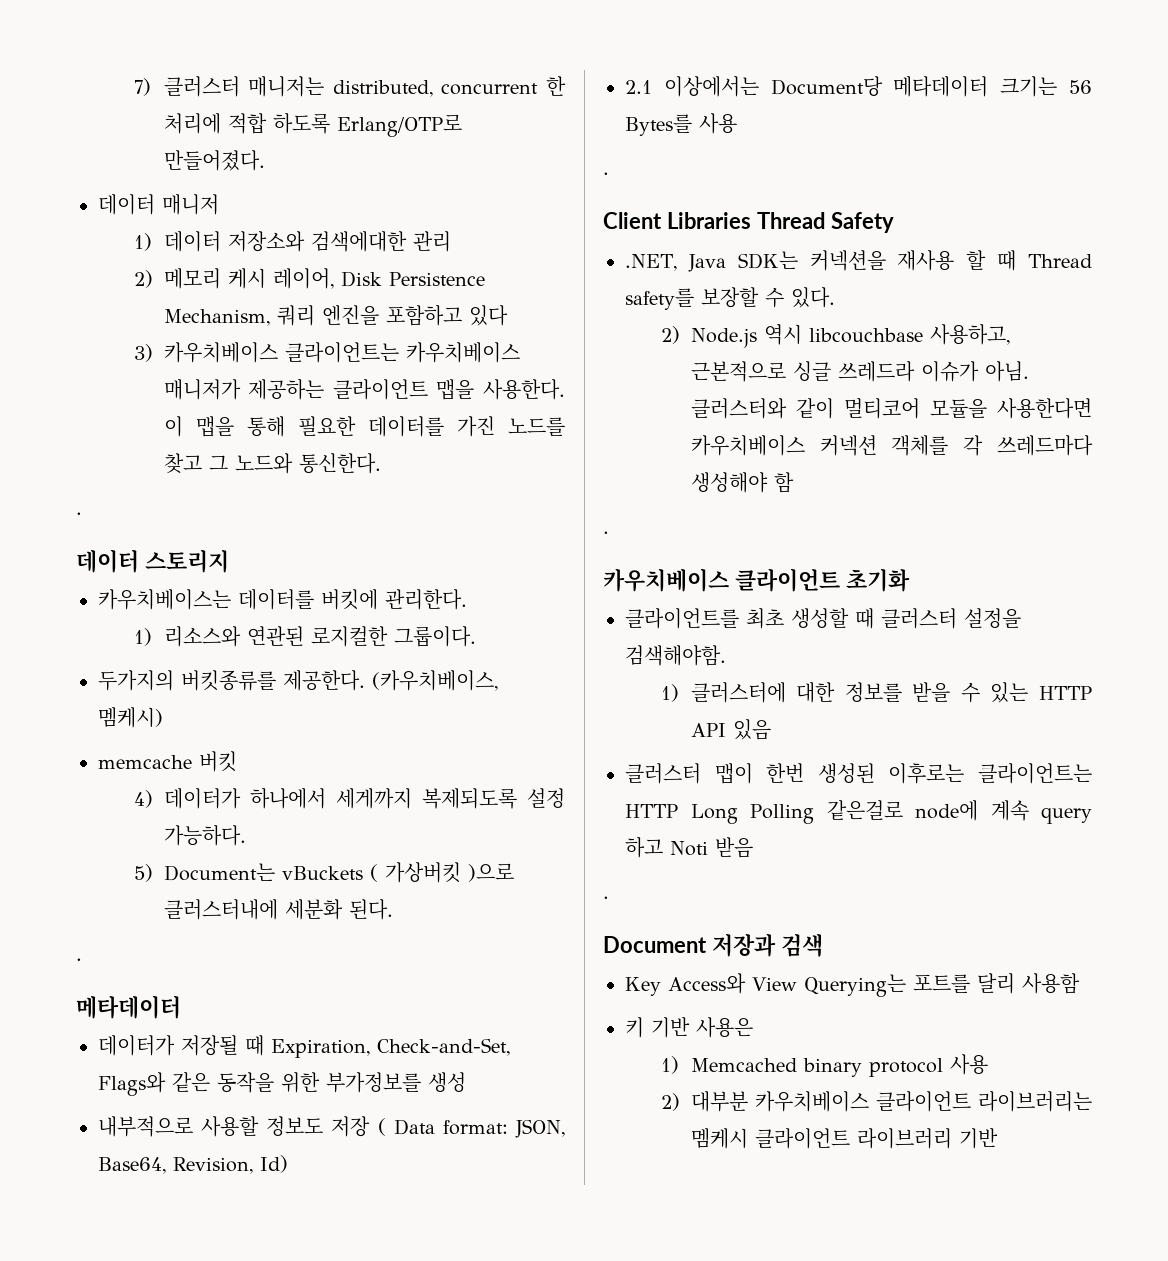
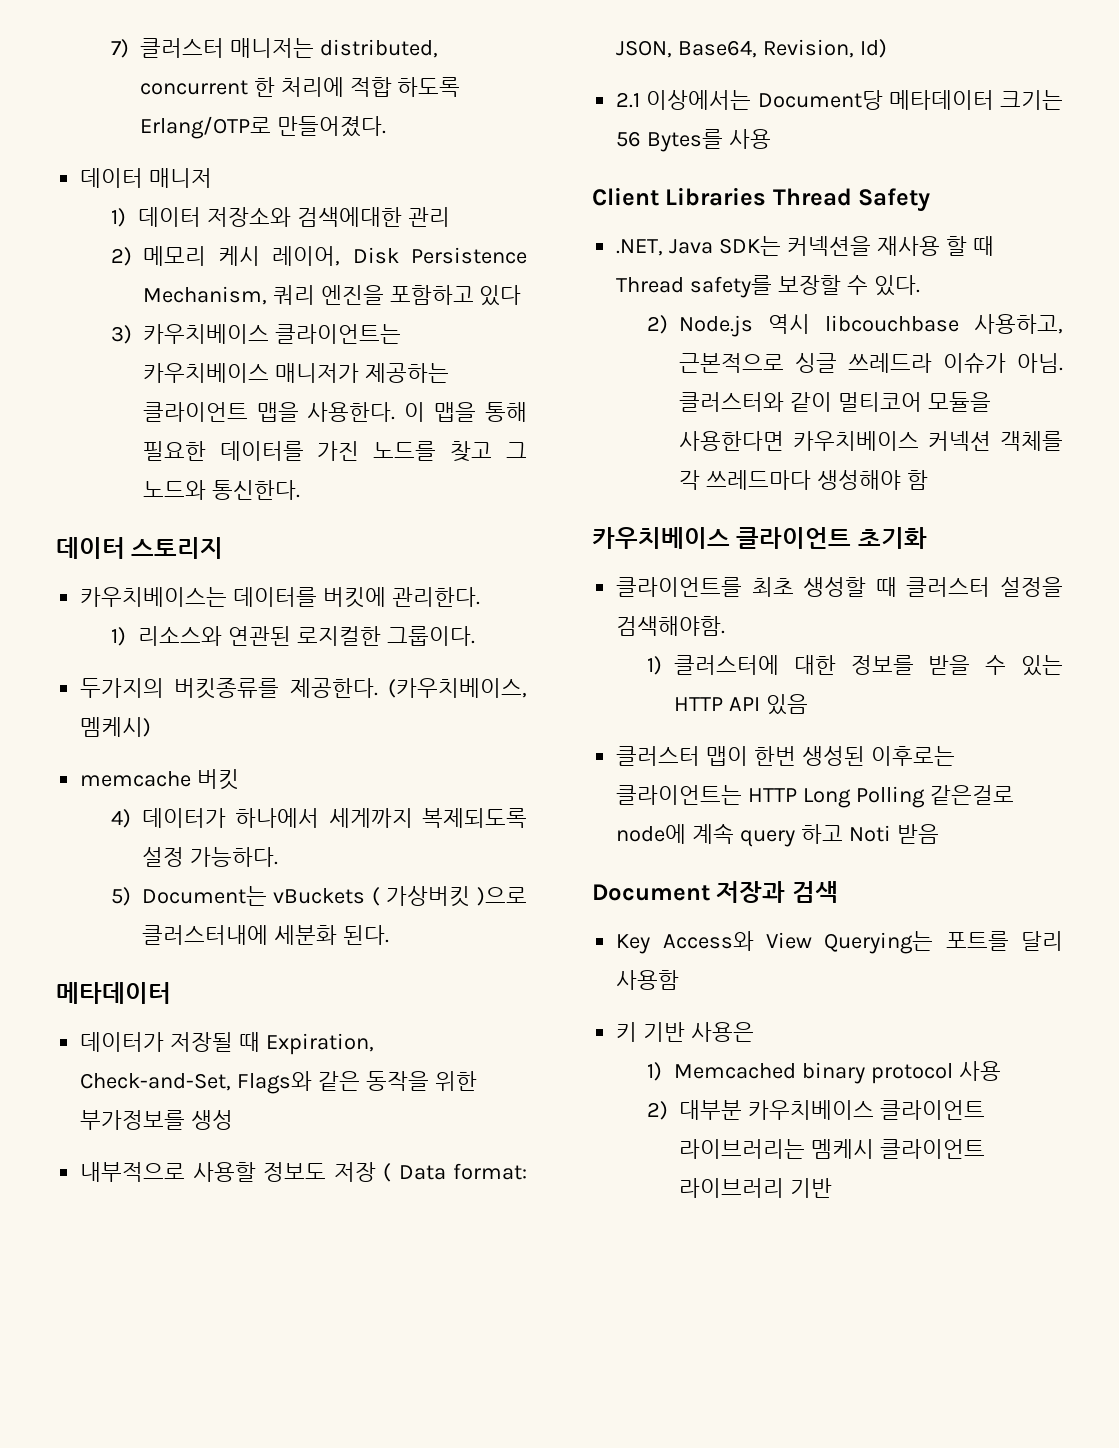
  이 맵을 통해 필요한 데이터를 가진 노드를 찾고 그 노드와 통신한다.
- .
  5) Document는 vBuckets ( 가상버킷 )으로 클러스터내에 세분화 된다.
- .
  2.1 이상에서는 Document당 메타데이터 크기는 56 Bytes를 사용
- .
  클러스터와 같이 멀티코어 모듈을 사용한다면 카우치베이스 커넥션 객체를 각 쓰레드마다 생성해야 함
- .
  클러스터 맵이 한번 생성된 이후로는 클라이언트는 HTTP Long Polling 같은걸로 node에 계속 query 하고 Noti 받음
- .

